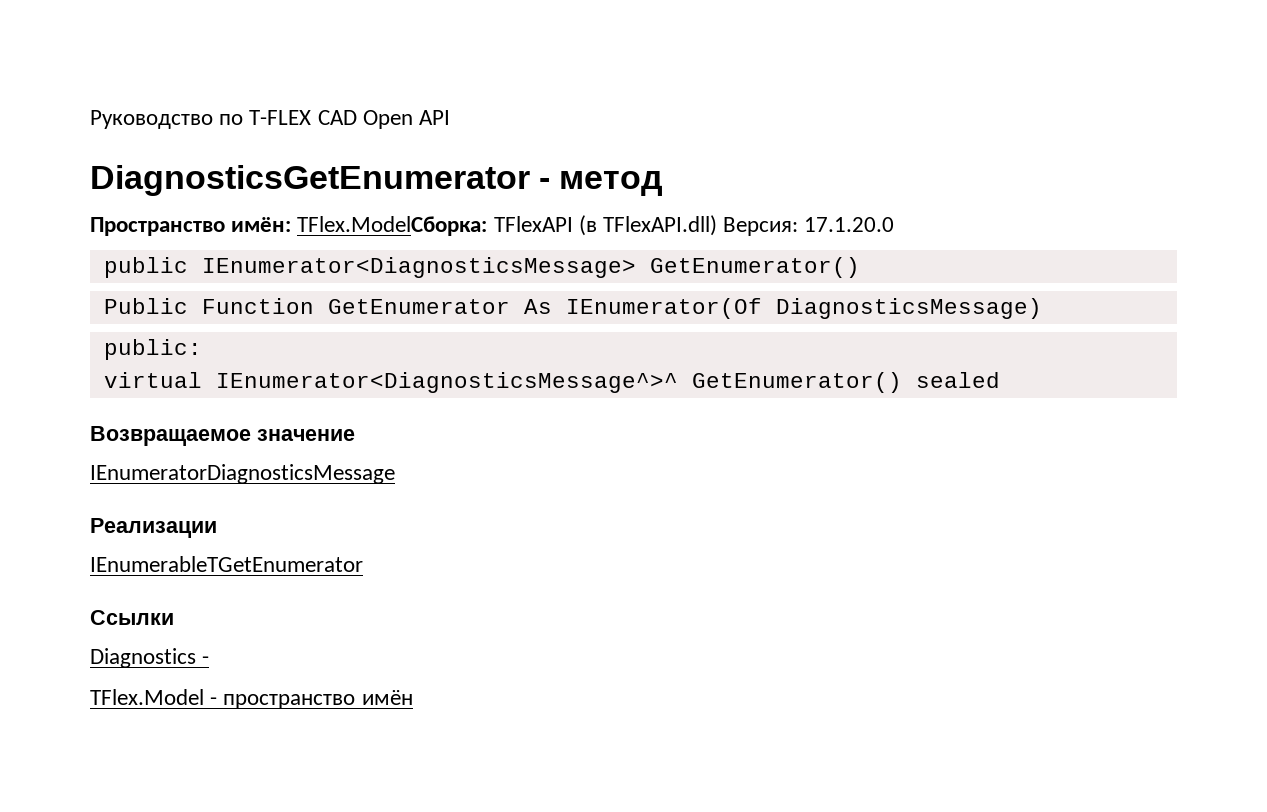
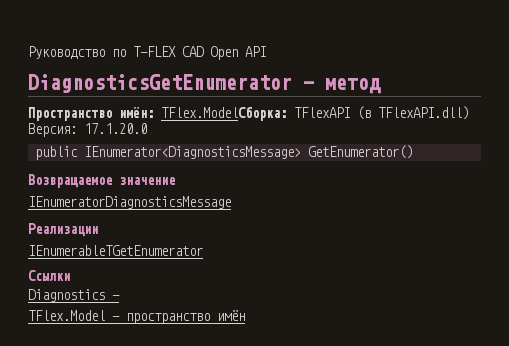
- Public Function GetEnumerator As IEnumerator(Of DiagnosticsMessage)
- public:
- virtual IEnumerator<DiagnosticsMessage^>^ GetEnumerator() sealed

